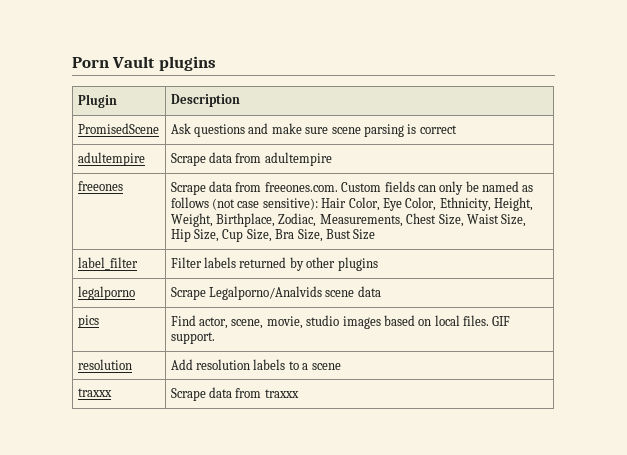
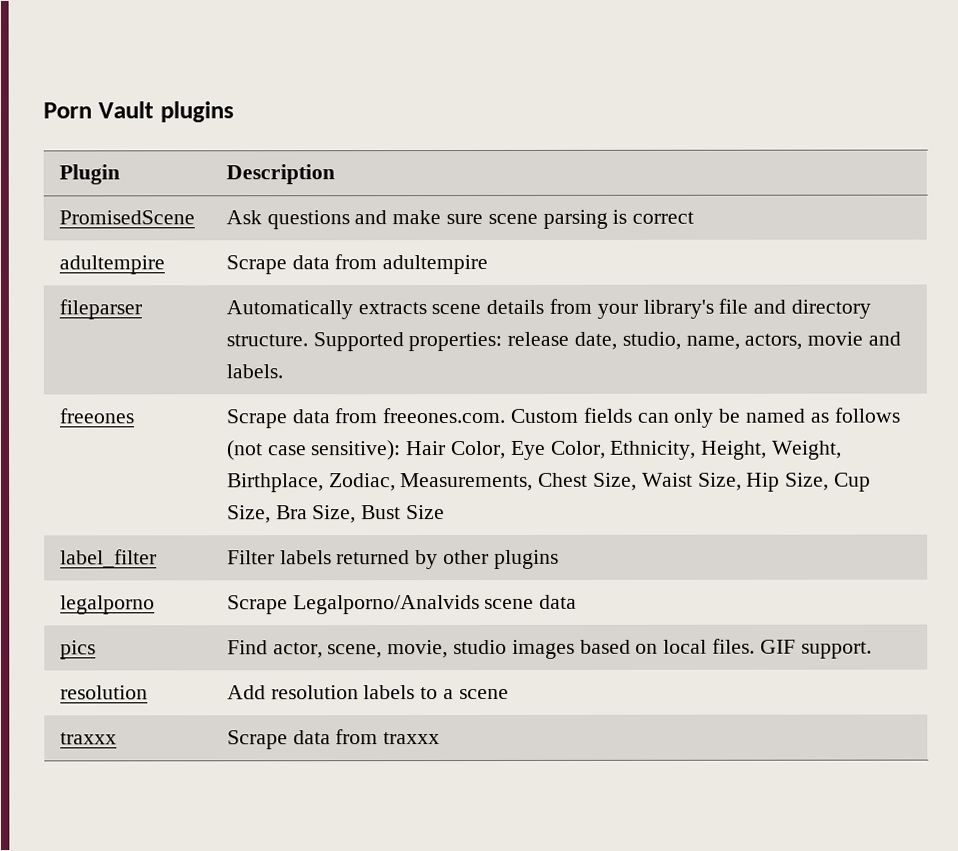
+ fileparser | Automatically extracts scene details from your library's file and directory structure. Supported properties: release date, studio, name, actors, movie and labels.

